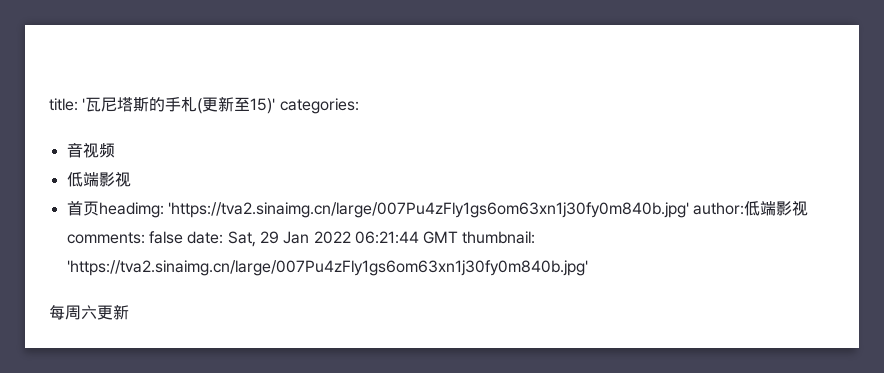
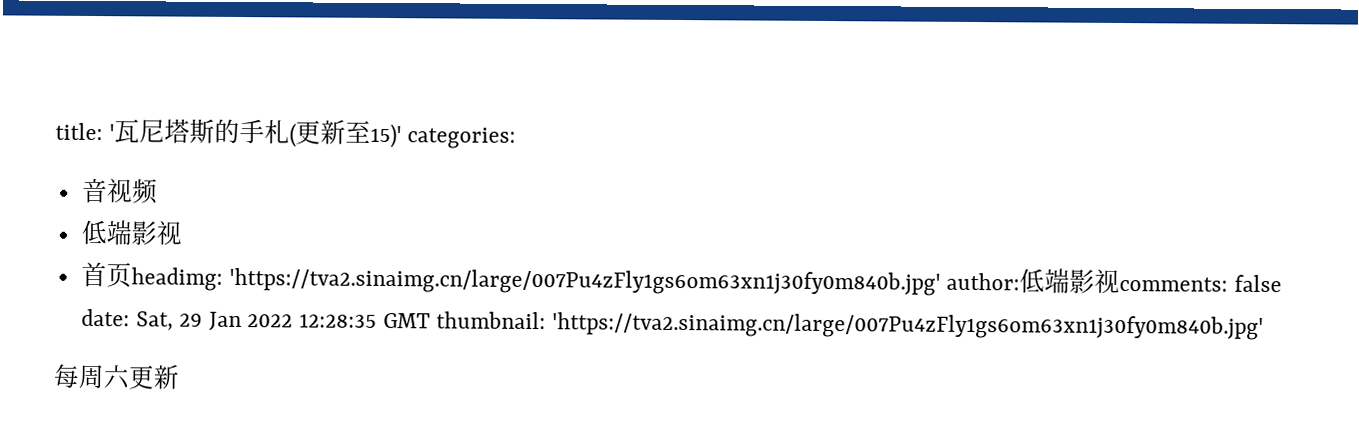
- 首页headimg: 'https://tva2.sinaimg.cn/large/007Pu4zFly1gs6om63xn1j30fy0m840b.jpg' author:低端影视comments: false date: Sat, 29 Jan 2022 06:21:44 GMT thumbnail: 'https://tva2.sinaimg.cn/large/007Pu4zFly1gs6om63xn1j30fy0m840b.jpg'
+ 首页headimg: 'https://tva2.sinaimg.cn/large/007Pu4zFly1gs6om63xn1j30fy0m840b.jpg' author:低端影视comments: false date: Sat, 29 Jan 2022 12:28:35 GMT thumbnail: 'https://tva2.sinaimg.cn/large/007Pu4zFly1gs6om63xn1j30fy0m840b.jpg'

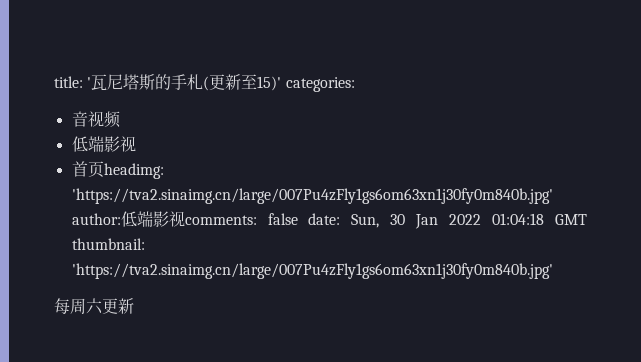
- 首页headimg: 'https://tva2.sinaimg.cn/large/007Pu4zFly1gs6om63xn1j30fy0m840b.jpg' author:低端影视comments: false date: Sat, 29 Jan 2022 12:28:35 GMT thumbnail: 'https://tva2.sinaimg.cn/large/007Pu4zFly1gs6om63xn1j30fy0m840b.jpg'
+ 首页headimg: 'https://tva2.sinaimg.cn/large/007Pu4zFly1gs6om63xn1j30fy0m840b.jpg' author:低端影视comments: false date: Sun, 30 Jan 2022 01:04:18 GMT thumbnail: 'https://tva2.sinaimg.cn/large/007Pu4zFly1gs6om63xn1j30fy0m840b.jpg'

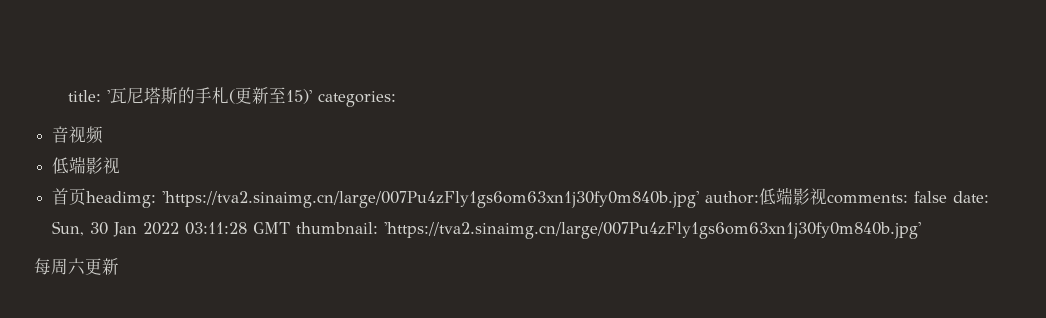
- 首页headimg: 'https://tva2.sinaimg.cn/large/007Pu4zFly1gs6om63xn1j30fy0m840b.jpg' author:低端影视comments: false date: Sun, 30 Jan 2022 01:04:18 GMT thumbnail: 'https://tva2.sinaimg.cn/large/007Pu4zFly1gs6om63xn1j30fy0m840b.jpg'
+ 首页headimg: 'https://tva2.sinaimg.cn/large/007Pu4zFly1gs6om63xn1j30fy0m840b.jpg' author:低端影视comments: false date: Sun, 30 Jan 2022 03:11:28 GMT thumbnail: 'https://tva2.sinaimg.cn/large/007Pu4zFly1gs6om63xn1j30fy0m840b.jpg'

